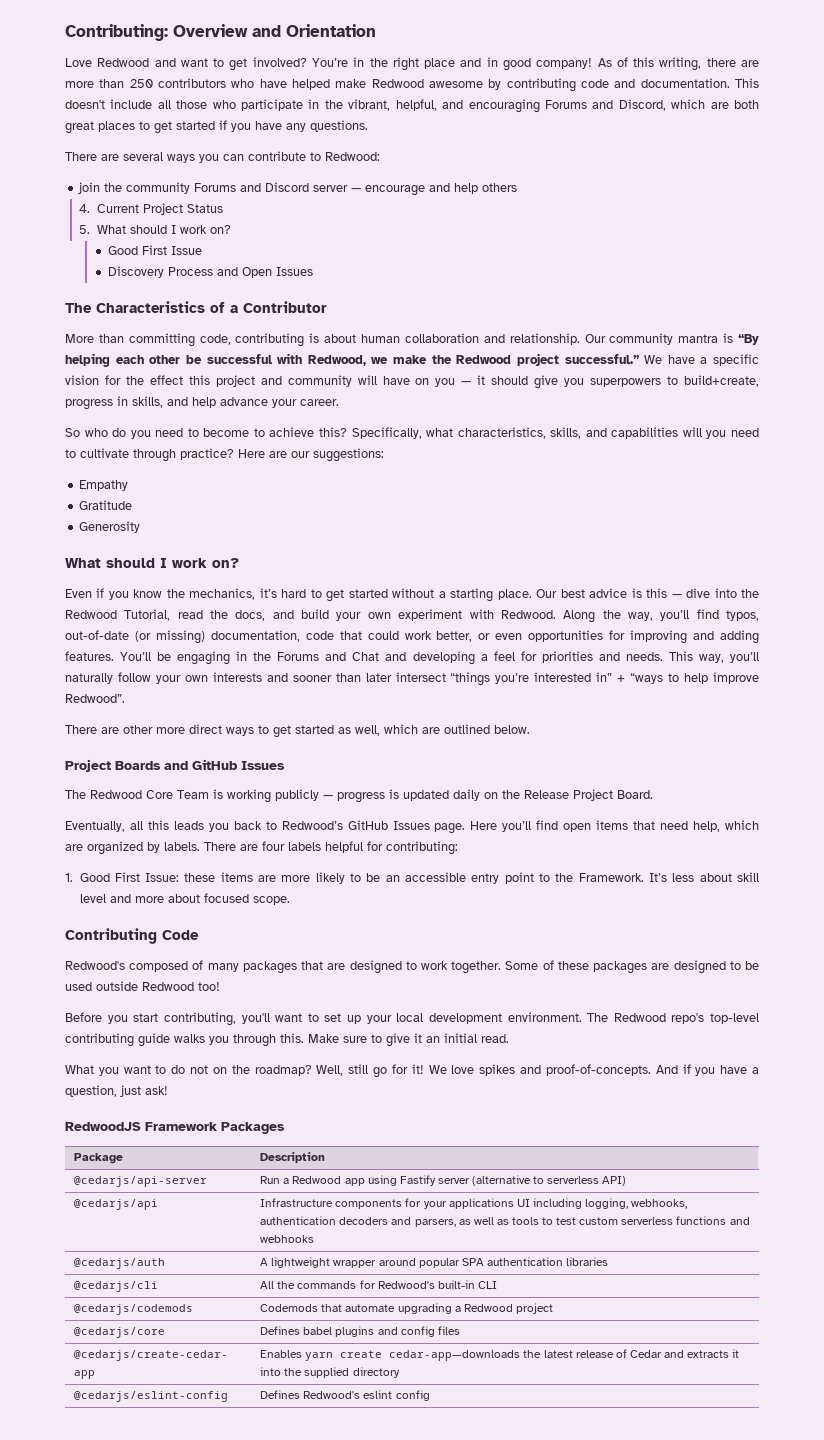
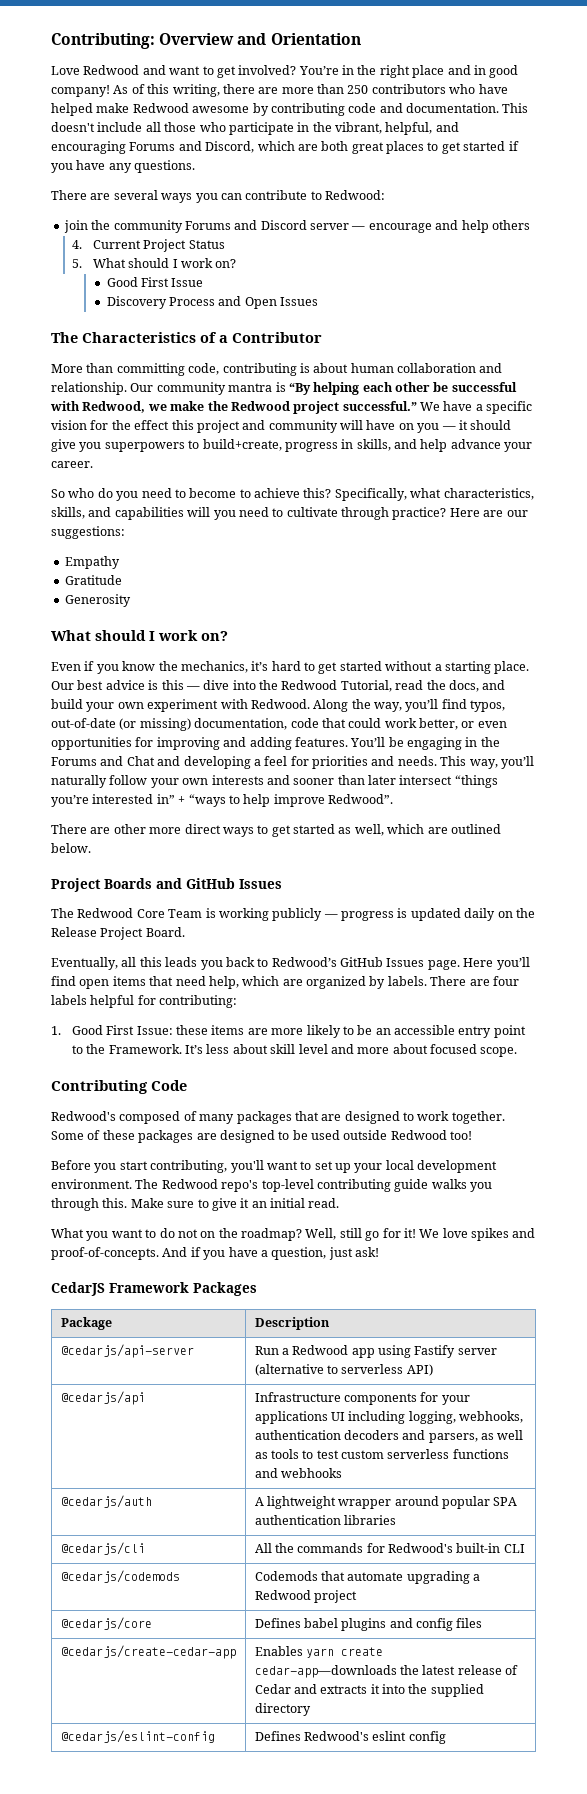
- RedwoodJS Framework Packages
+ CedarJS Framework Packages

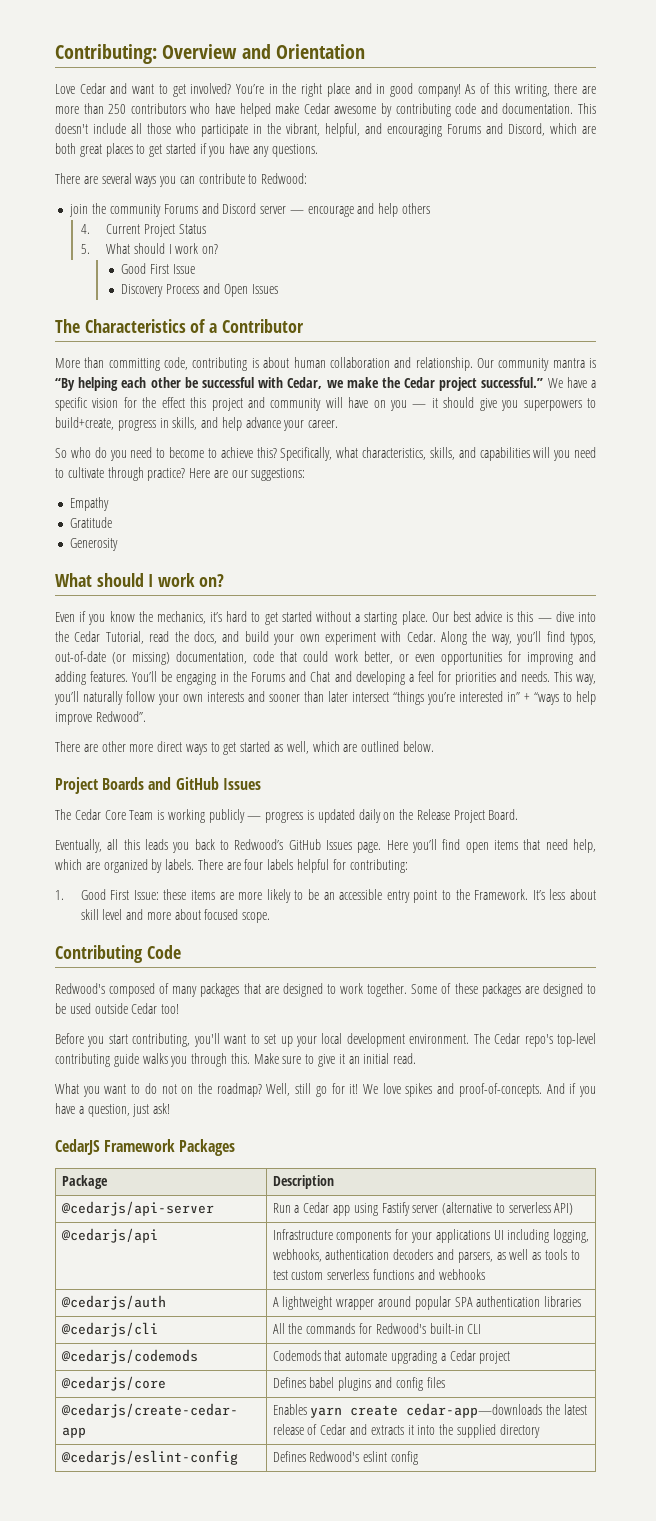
- Love Redwood and want to get involved?
+ Love Cedar and want to get involved?
- As of this writing, there are more than 250 contributors who have helped make Redwood awesome by contributing code and documentation.
+ As of this writing, there are more than 250 contributors who have helped make Cedar awesome by contributing code and documentation.
- Our community mantra is “By helping each other be successful with Redwood, we make the Redwood project successful.”
+ Our community mantra is “By helping each other be successful with Cedar, we make the Cedar project successful.”
- Our best advice is this — dive into the Redwood Tutorial, read the docs, and build your own experiment with Redwood.
+ Our best advice is this — dive into the Cedar Tutorial, read the docs, and build your own experiment with Cedar.
- The Redwood Core Team is working publicly — progress is updated daily on the Release Project Board.
+ The Cedar Core Team is working publicly — progress is updated daily on the Release Project Board.
- Some of these packages are designed to be used outside Redwood too!
+ Some of these packages are designed to be used outside Cedar too!
- The Redwood repo's top-level contributing guide walks you through this.
+ The Cedar repo's top-level contributing guide walks you through this.
- @cedarjs/api-server | Run a Redwood app using Fastify server (alternative to serverless API)
+ @cedarjs/api-server | Run a Cedar app using Fastify server (alternative to serverless API)
- @cedarjs/codemods | Codemods that automate upgrading a Redwood project
+ @cedarjs/codemods | Codemods that automate upgrading a Cedar project

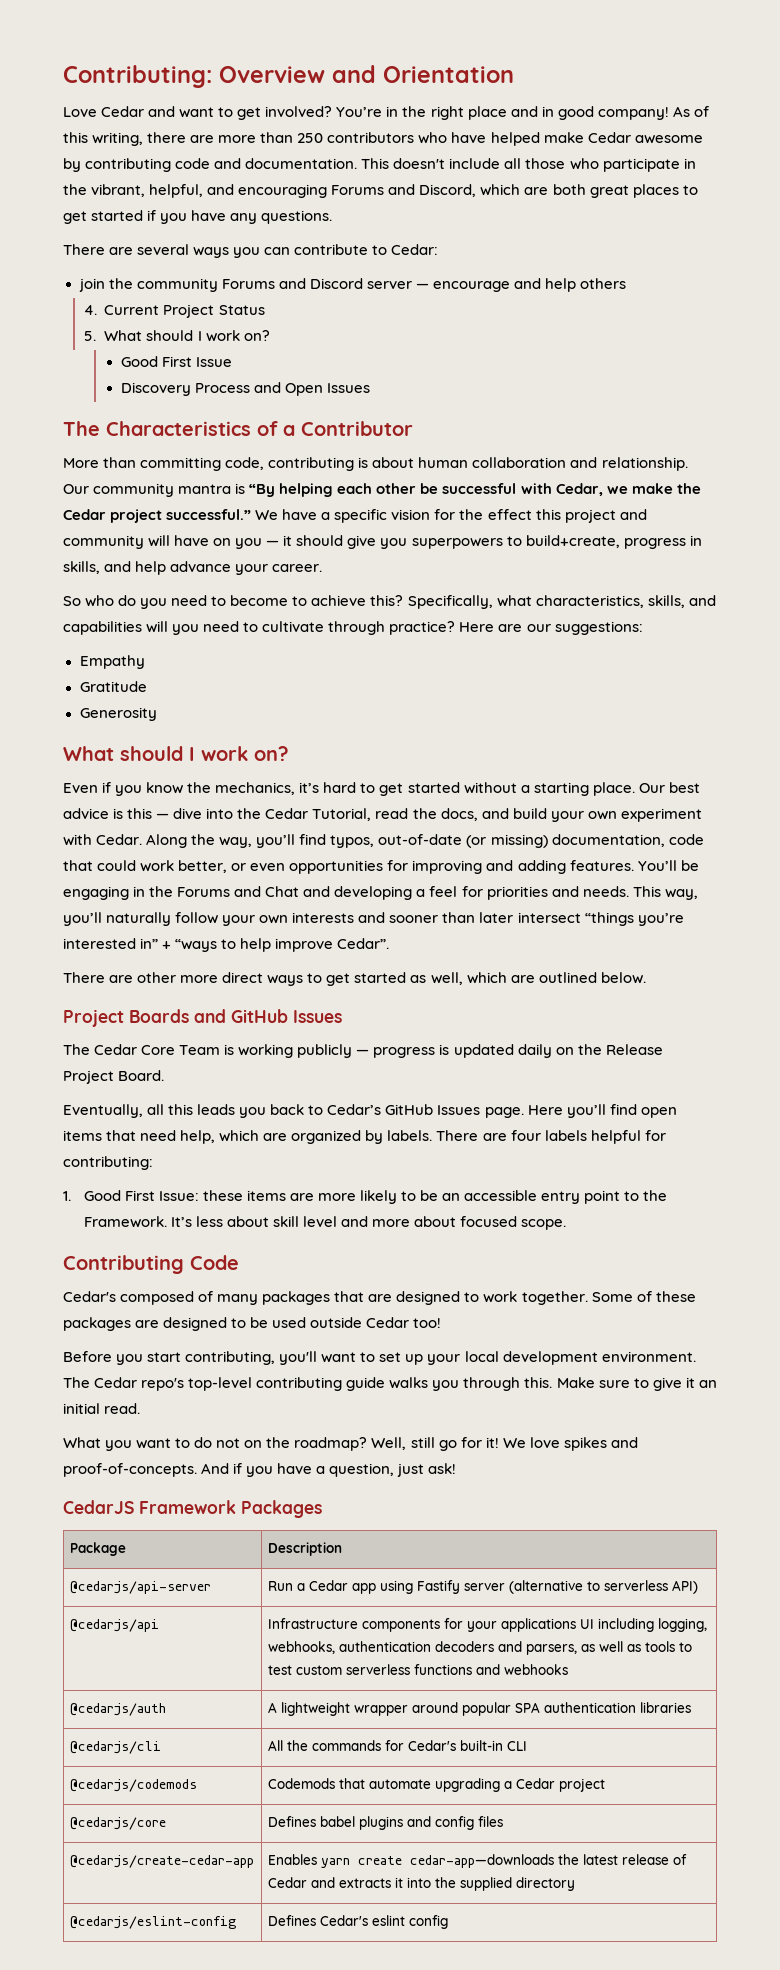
- There are several ways you can contribute to Redwood:
+ There are several ways you can contribute to Cedar:
- This way, you’ll naturally follow your own interests and sooner than later intersect “things you’re interested in” + “ways to help improve Redwood”.
+ This way, you’ll naturally follow your own interests and sooner than later intersect “things you’re interested in” + “ways to help improve Cedar”.
- Eventually, all this leads you back to Redwood’s GitHub Issues page.
+ Eventually, all this leads you back to Cedar’s GitHub Issues page.
- Redwood's composed of many packages that are designed to work together.
+ Cedar's composed of many packages that are designed to work together.
- @cedarjs/cli | All the commands for Redwood's built-in CLI
+ @cedarjs/cli | All the commands for Cedar's built-in CLI
- @cedarjs/eslint-config | Defines Redwood's eslint config
+ @cedarjs/eslint-config | Defines Cedar's eslint config

